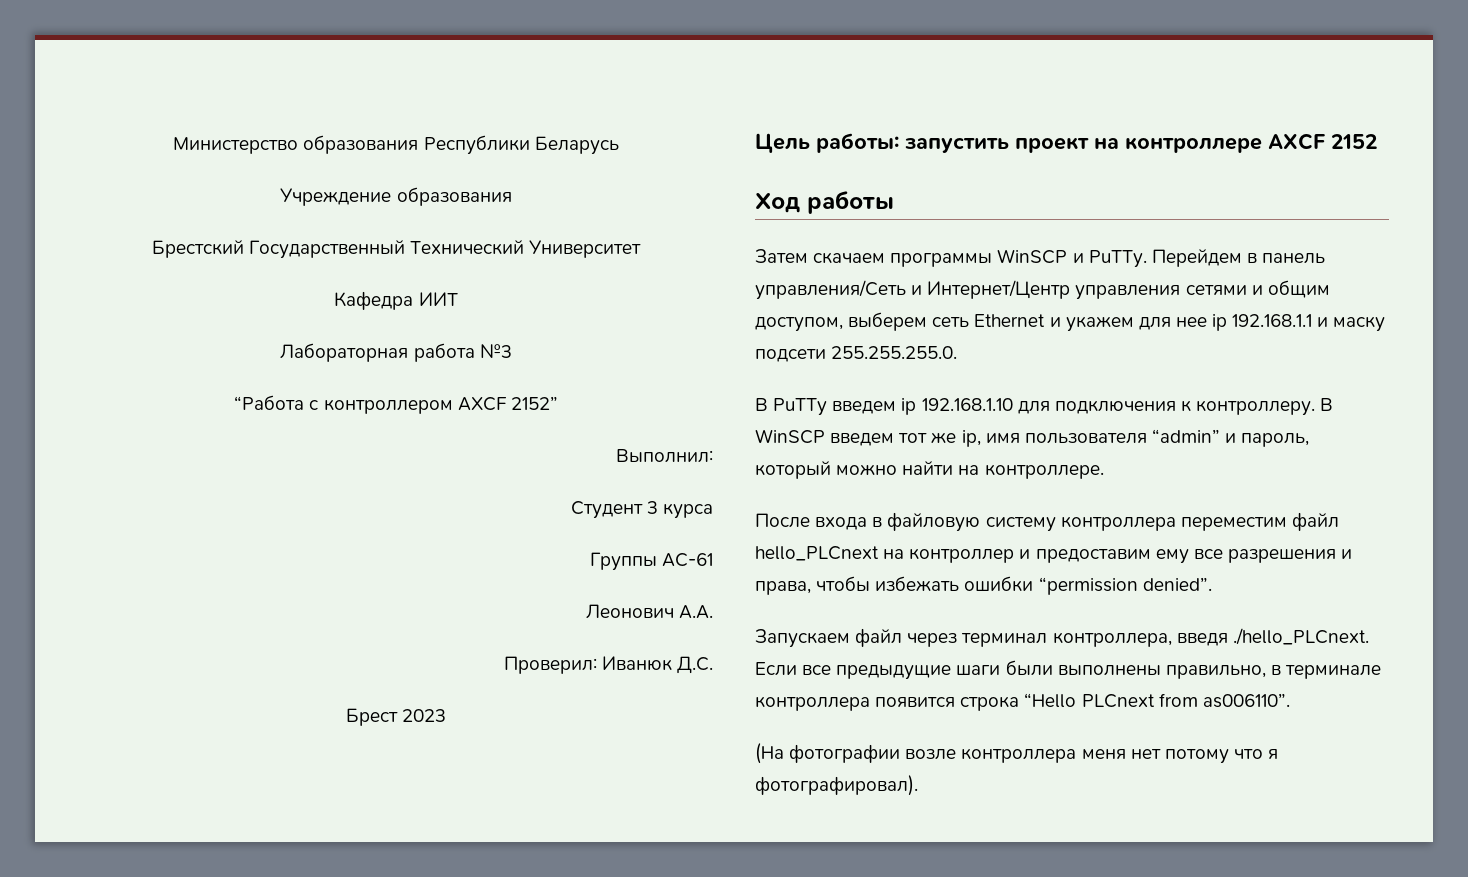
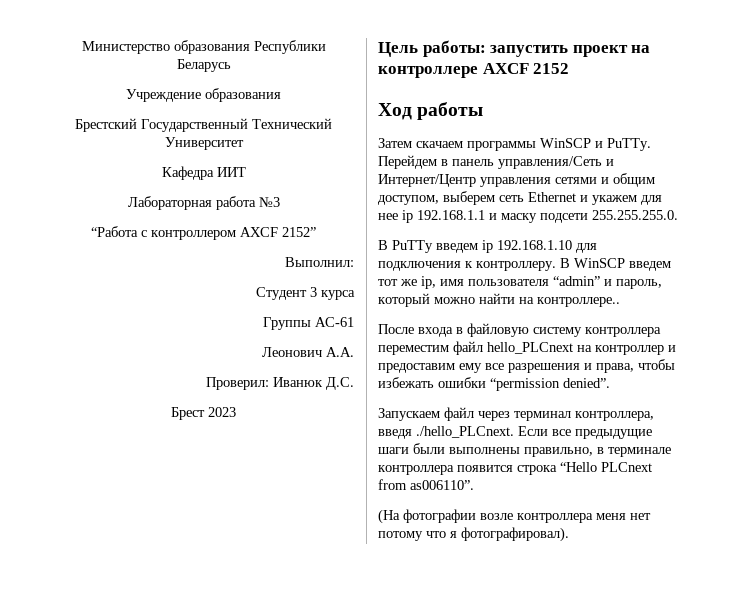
- В WinSCP введем тот же ip, имя пользователя “admin” и пароль, который можно найти на контроллере.
+ В WinSCP введем тот же ip, имя пользователя “admin” и пароль, который можно найти на контроллере..

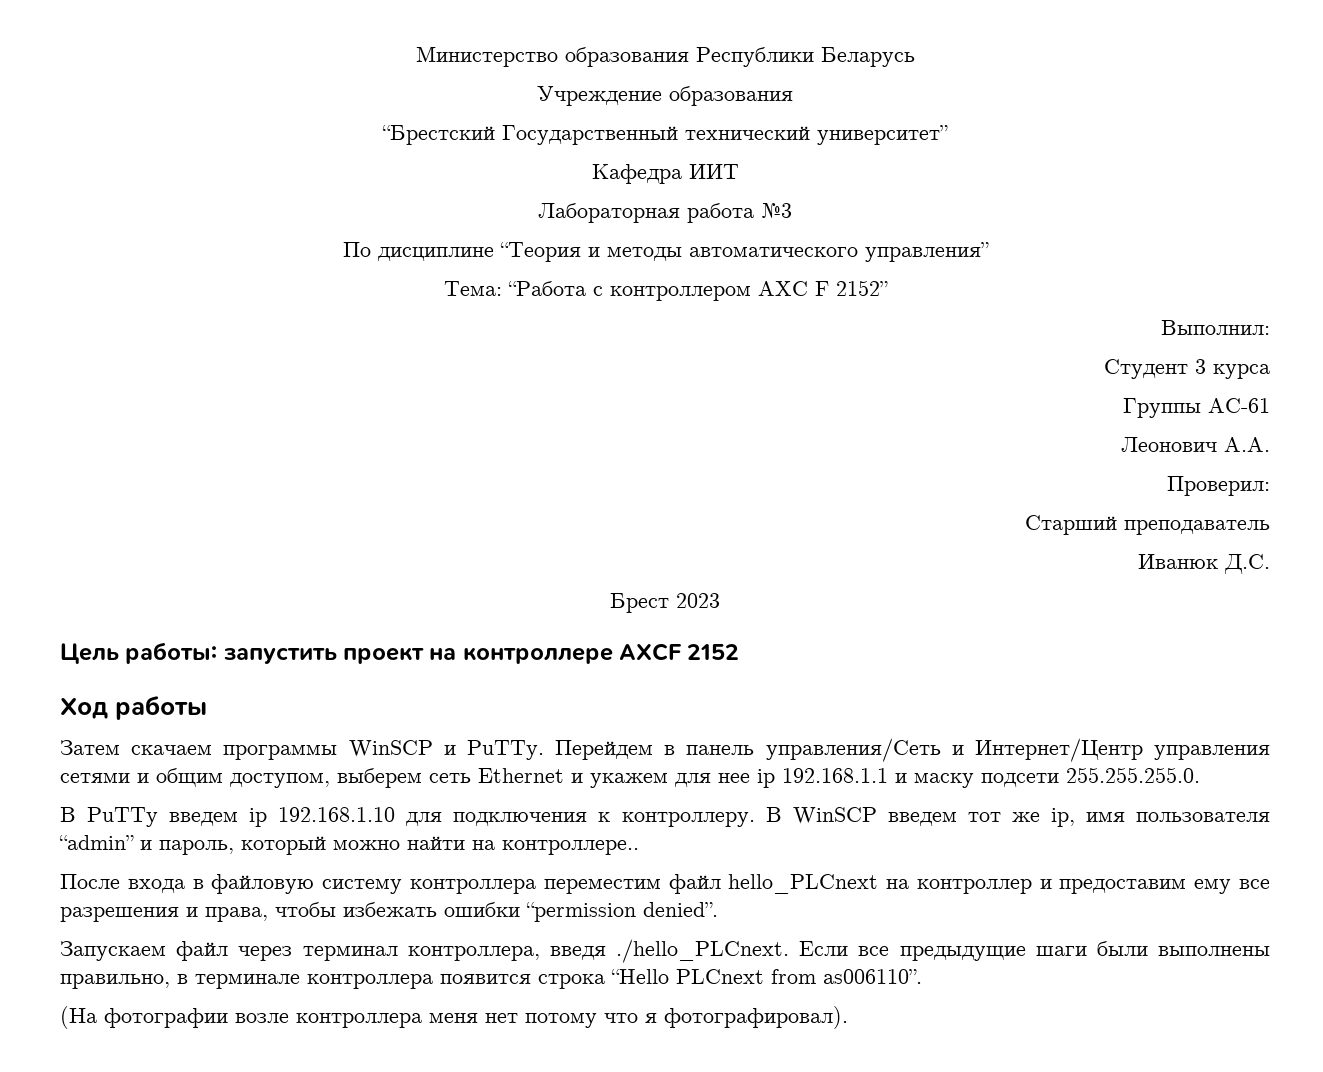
- Брестский Государственный Технический Университет
+ “Брестский Государственный технический университет”
- “Работа с контроллером AXCF 2152”
+ По дисциплине “Теория и методы автоматического управления”
+ Тема: “Работа с контроллером AXC F 2152”
- Проверил: Иванюк Д.С.
+ Проверил:
+ Старший преподаватель
+ Иванюк Д.С.

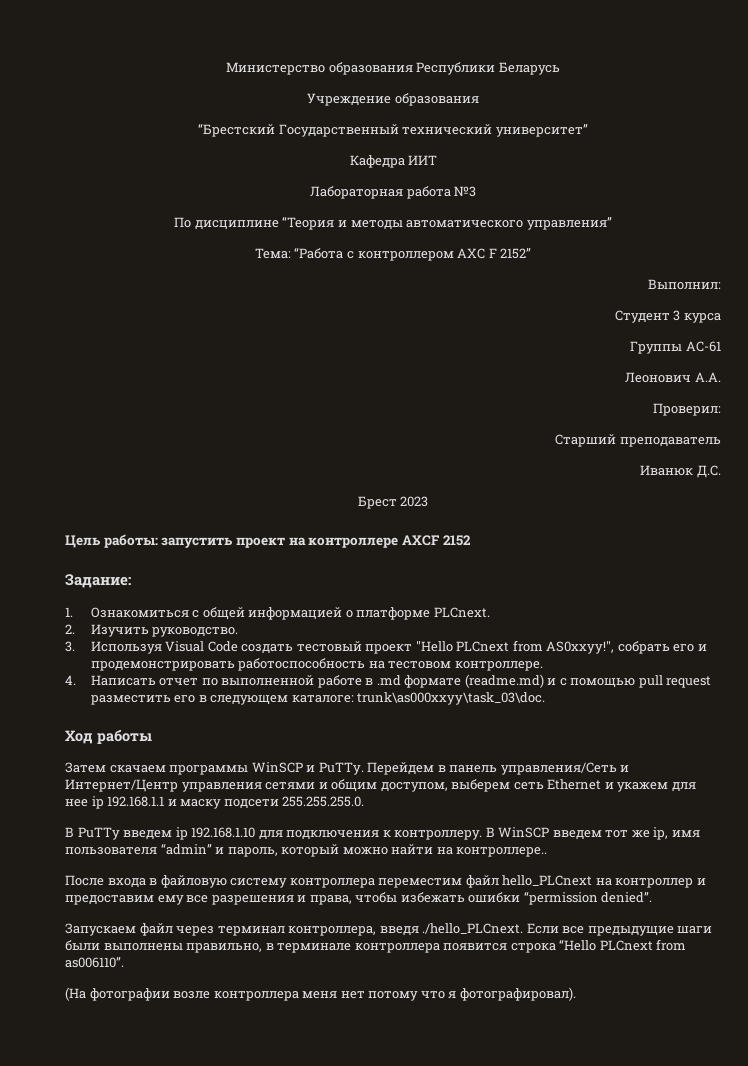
+ Задание:
+ 1. Ознакомиться с общей информацией о платформе PLCnext.
+ 2. Изучить руководство.
+ 3. Используя Visual Code создать тестовый проект "Hello PLCnext from AS0xxyy!", собрать его и продемонстрировать работоспособность на тестовом контроллере.
+ 4. Написать отчет по выполненной работе в .md формате (readme.md) и с помощью pull request разместить его в следующем каталоге: trunk\as000xxyy\task_03\doc.

